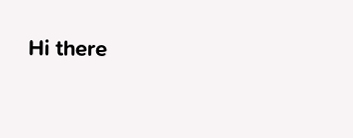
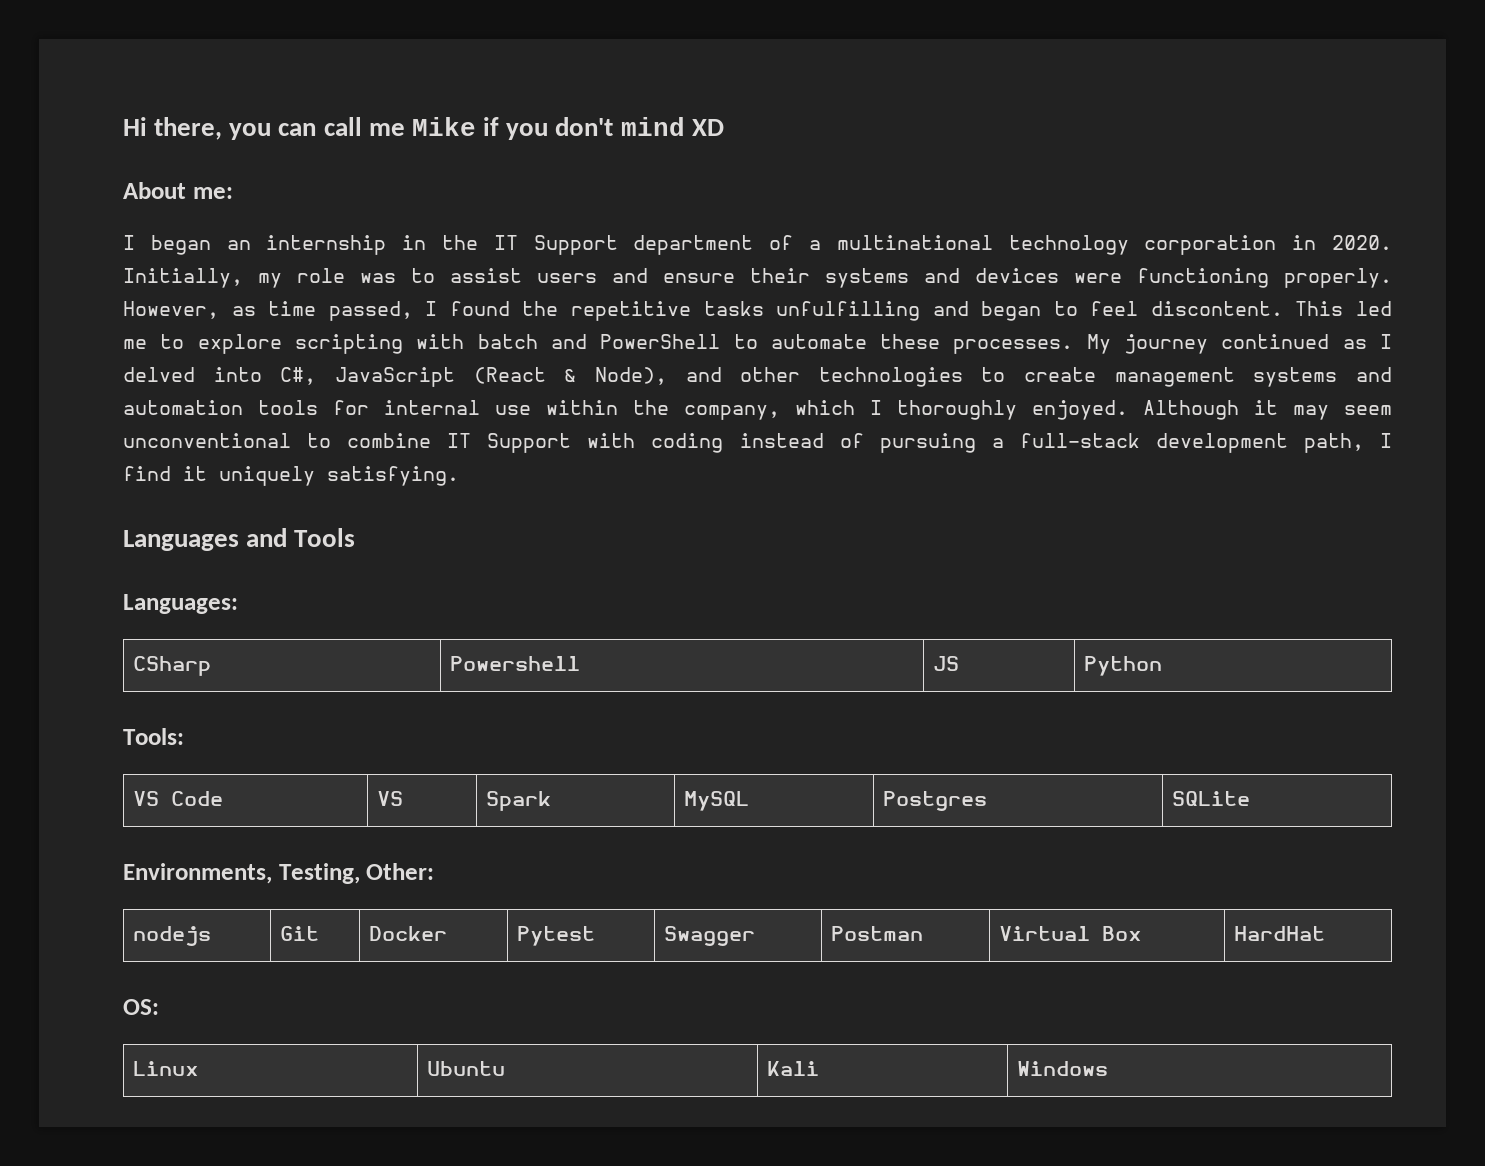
- Hi there
+ Hi there, you can call me Mike if you don't mind XD
+ About me:
+ I began an internship in the IT Support department of a multinational technology corporation in 2020. Initially, my role was to assist users and ensure their systems and devices were functioning properly. However, as time passed, I found the repetitive tasks unfulfilling and began to feel discontent. This led me to explore scripting with batch and PowerShell to automate these processes. My journey continued as I delved into C#, JavaScript (React & Node), and other technologies to create management systems and automation tools for internal use within the company, which I thoroughly enjoyed. Although it may seem unconventional to combine IT Support with coding instead of pursuing a full-stack development path, I find it uniquely satisfying.
+ Languages and Tools
+ Languages:
+ CSharp | Powershell | JS | Python
+ Tools:
+ VS Code | VS | Spark | MySQL | Postgres | SQLite
+ Environments, Testing, Other:
+ nodejs | Git | Docker | Pytest | Swagger | Postman | Virtual Box | HardHat
+ OS:
+ Linux | Ubuntu | Kali | Windows

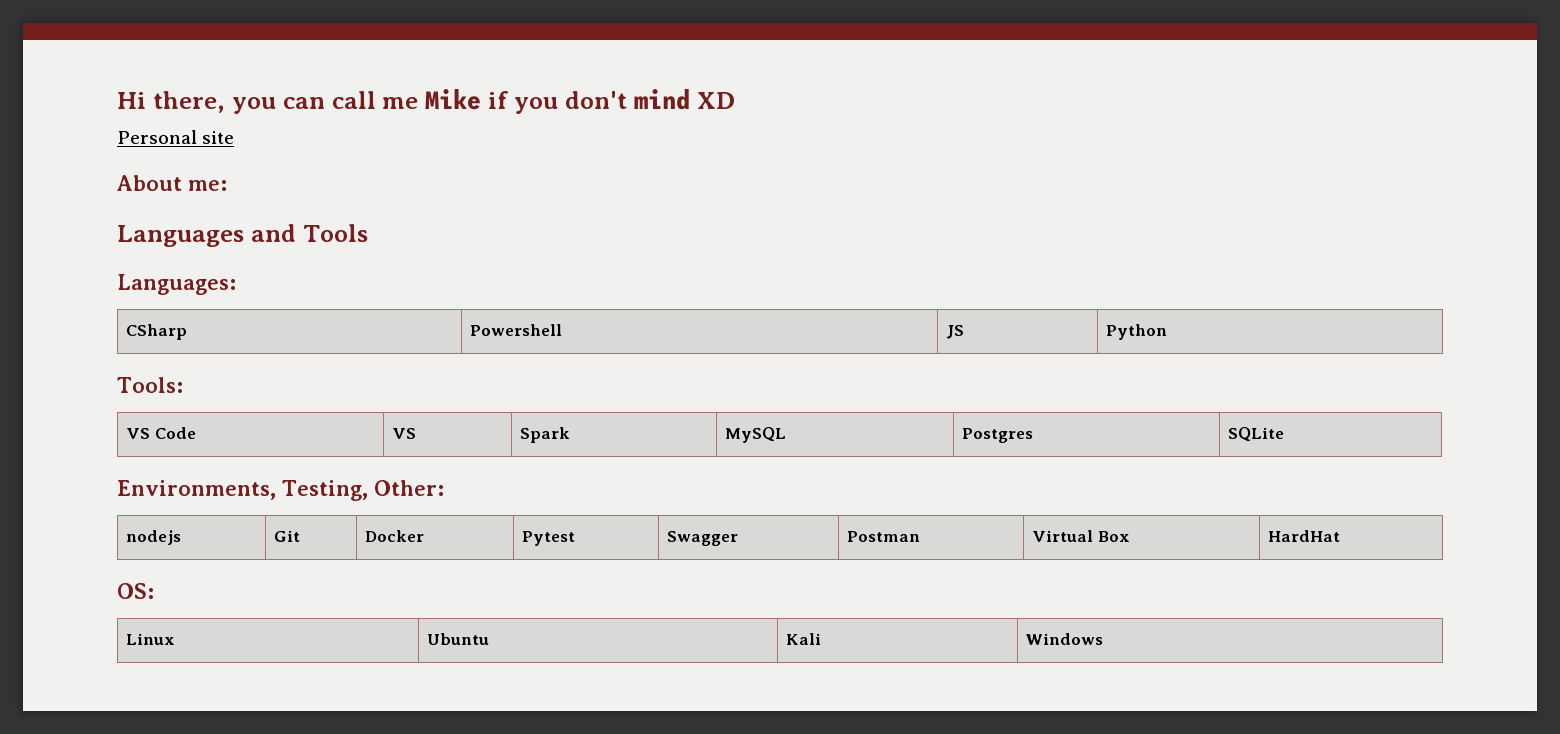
+ Personal site
- I began an internship in the IT Support department of a multinational technology corporation in 2020. Initially, my role was to assist users and ensure their systems and devices were functioning properly. However, as time passed, I found the repetitive tasks unfulfilling and began to feel discontent. This led me to explore scripting with batch and PowerShell to automate these processes. My journey continued as I delved into C#, JavaScript (React & Node), and other technologies to create management systems and automation tools for internal use within the company, which I thoroughly enjoyed. Although it may seem unconventional to combine IT Support with coding instead of pursuing a full-stack development path, I find it uniquely satisfying.

